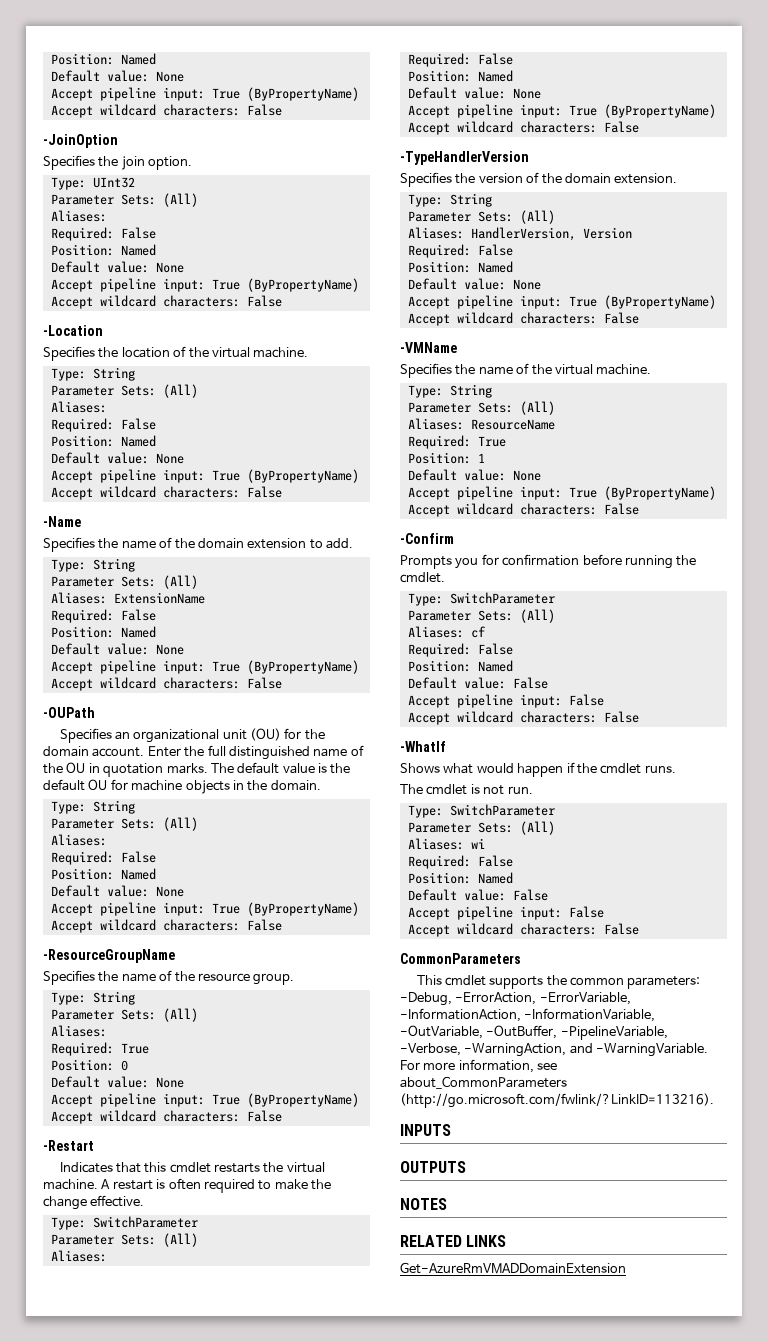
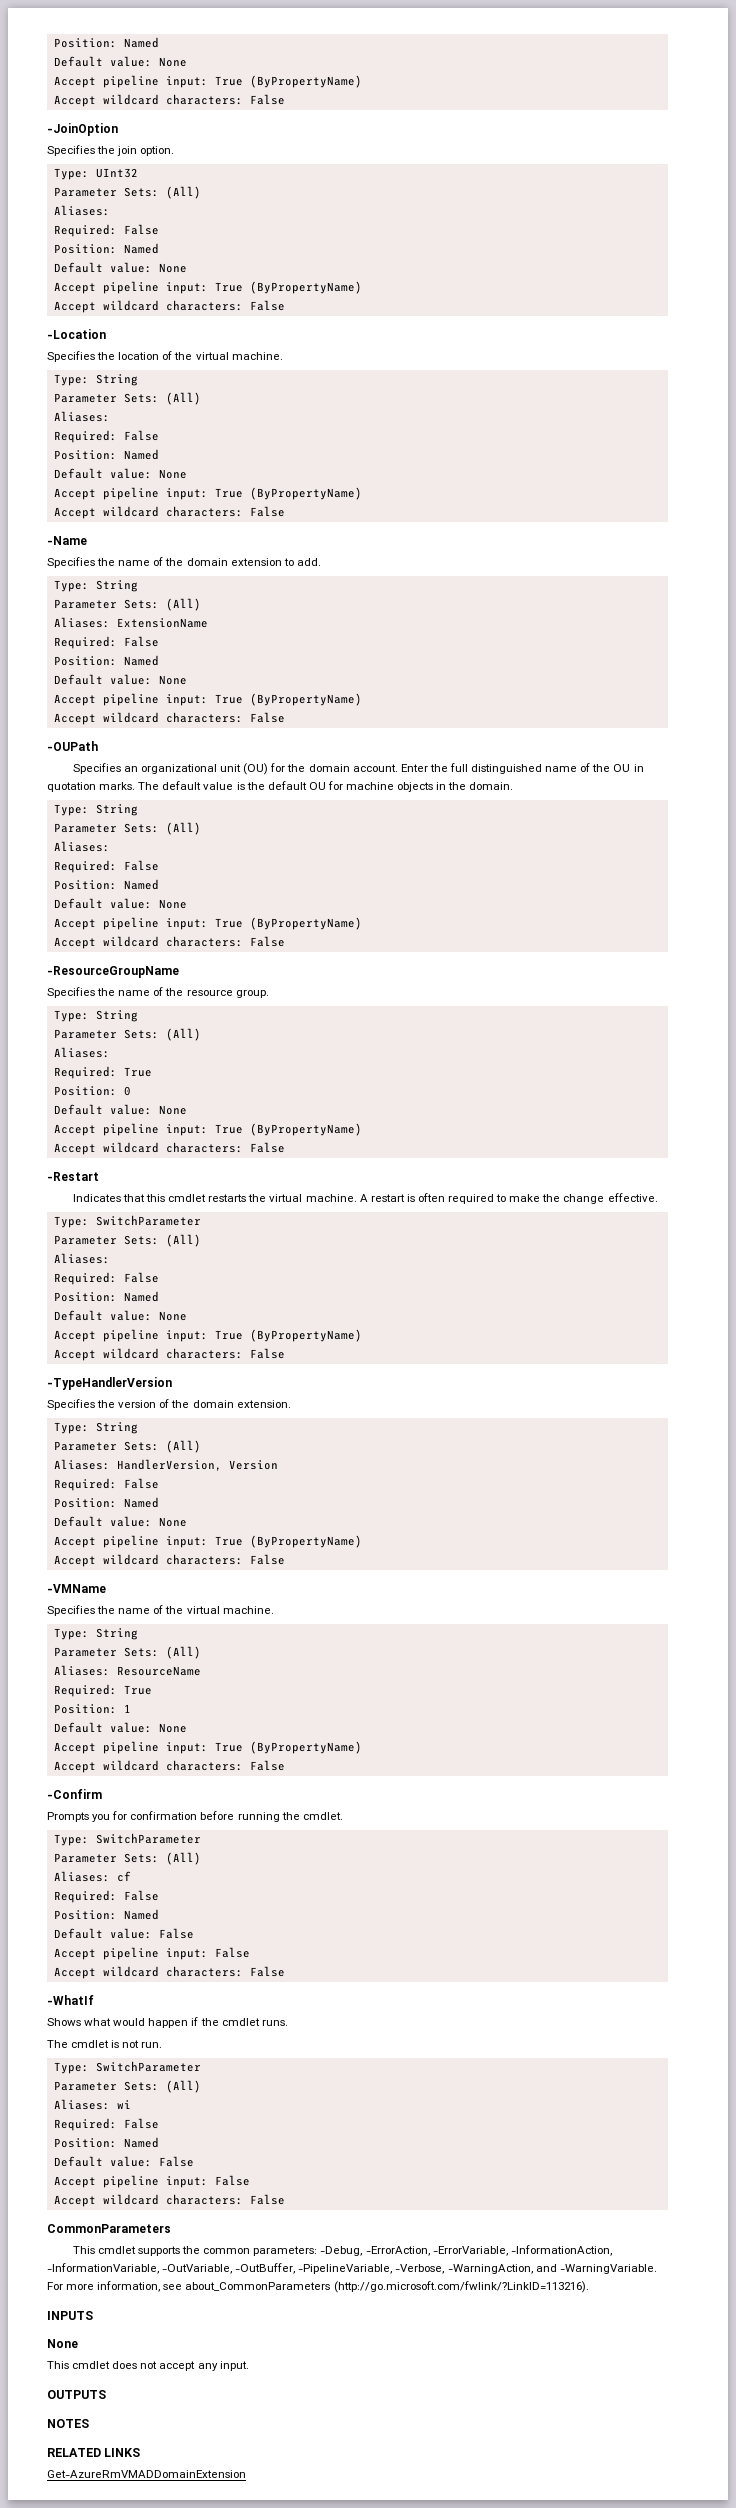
  INPUTS
+ None
+ This cmdlet does not accept any input.

